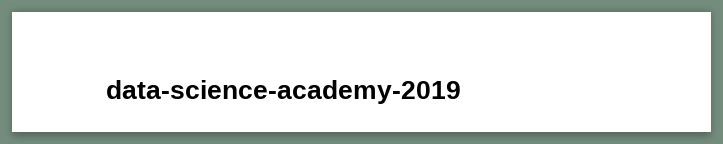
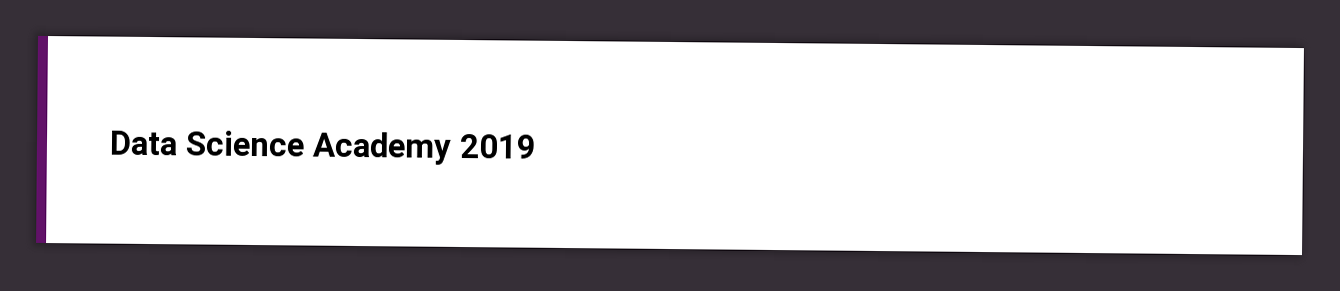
- data-science-academy-2019
+ Data Science Academy 2019

